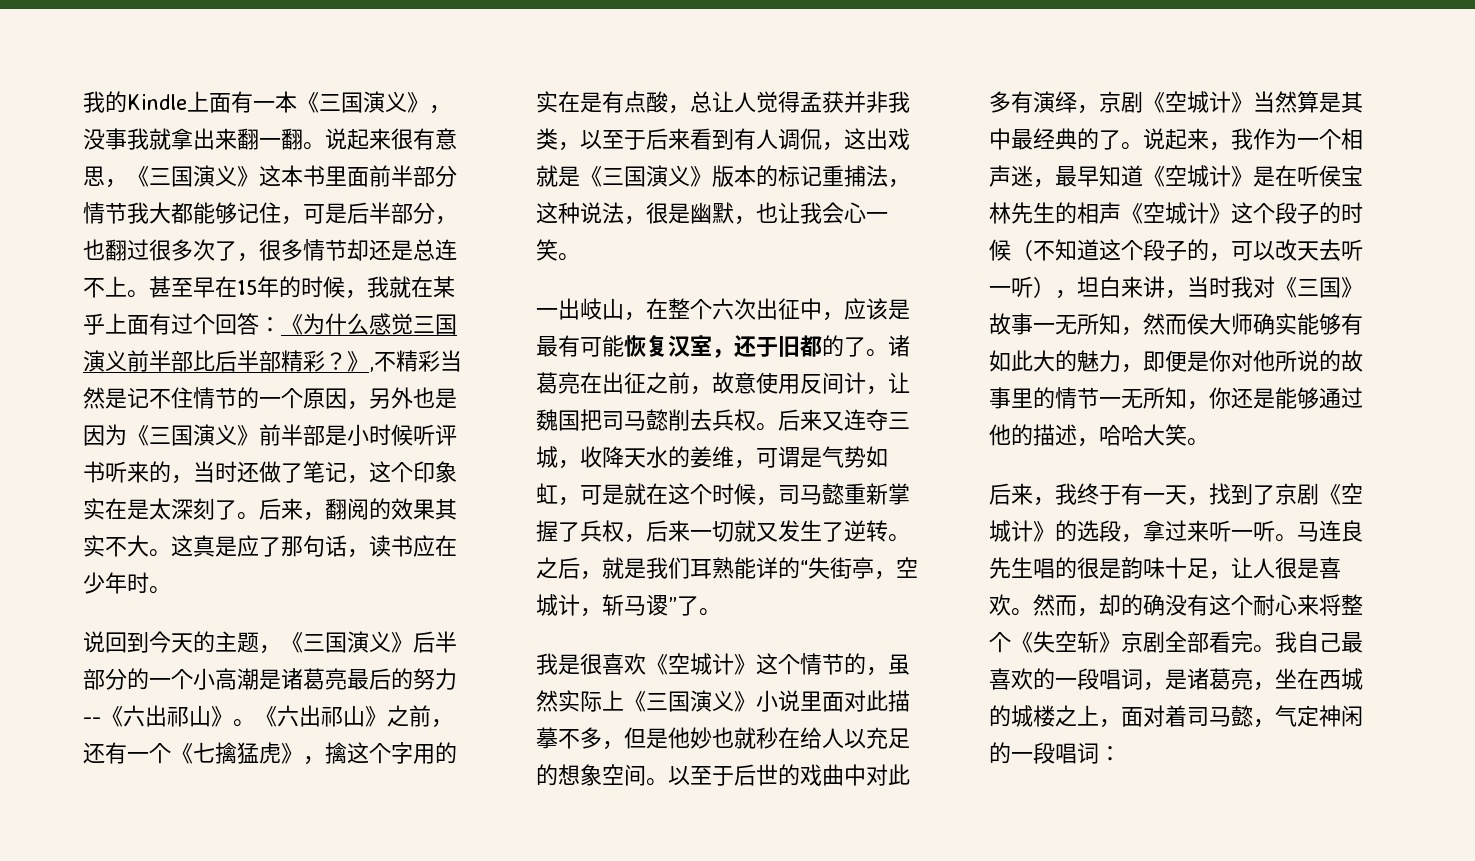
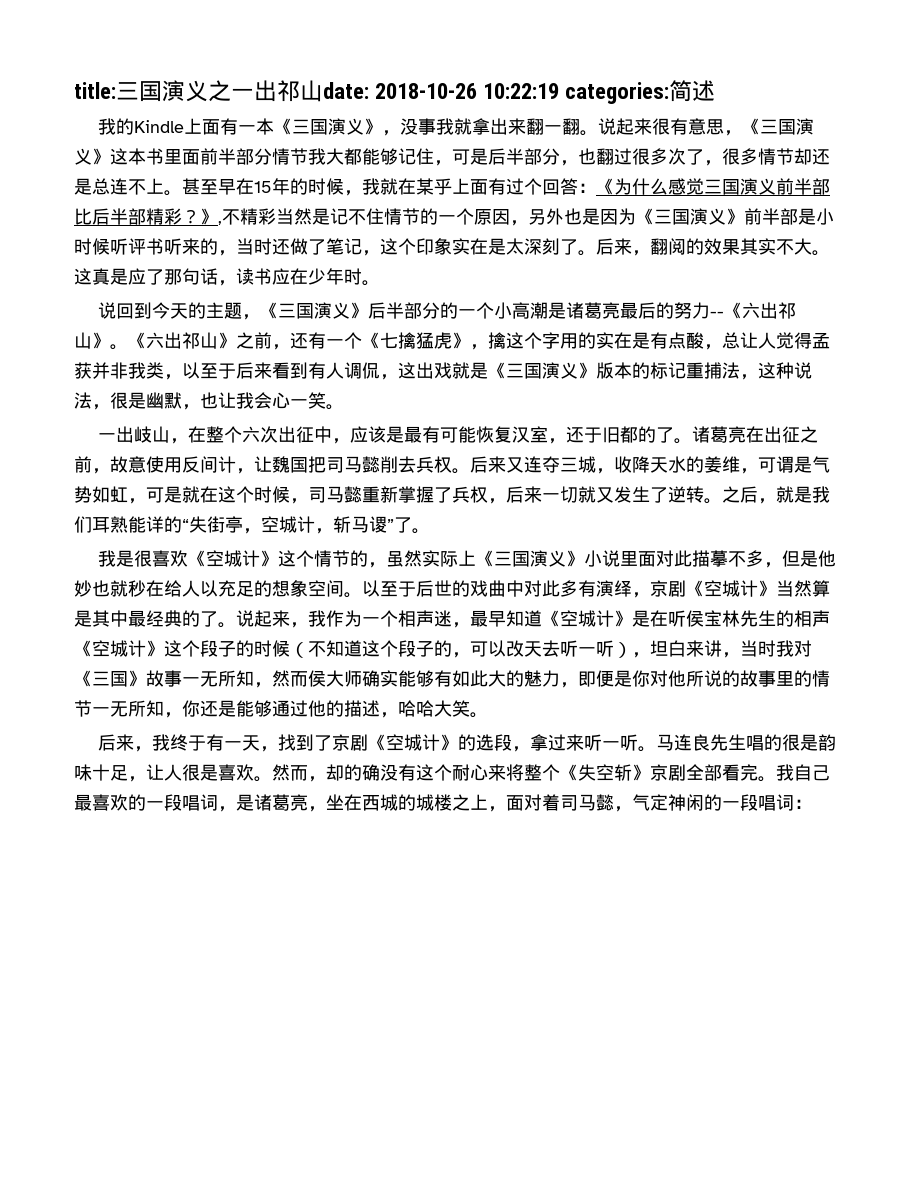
+ title:三国演义之一出祁山date: 2018-10-26 10:22:19 categories:简述

